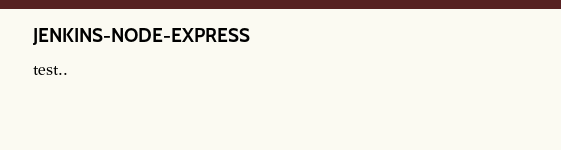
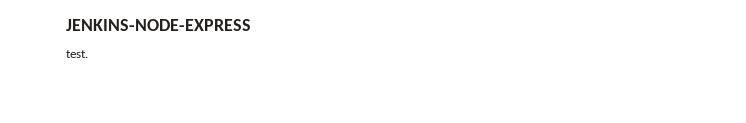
- test..
+ test.

